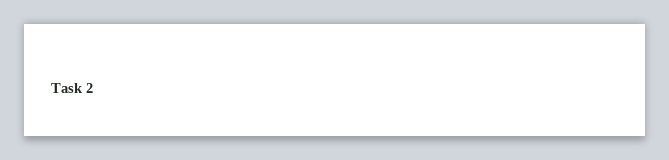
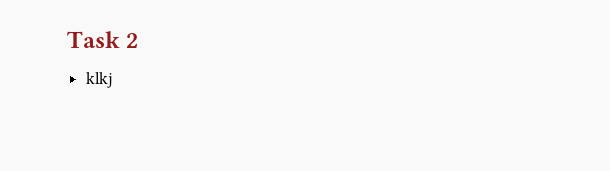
+ klkj

